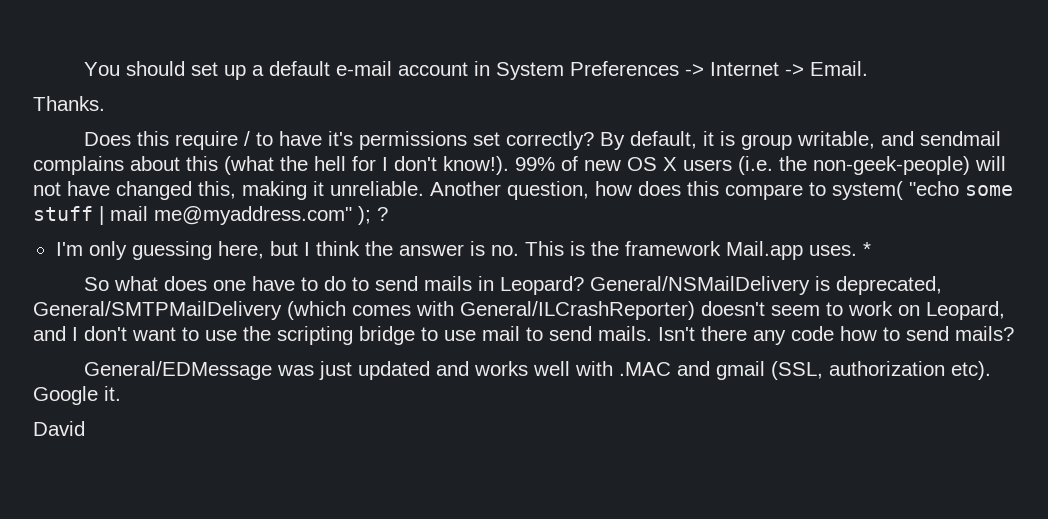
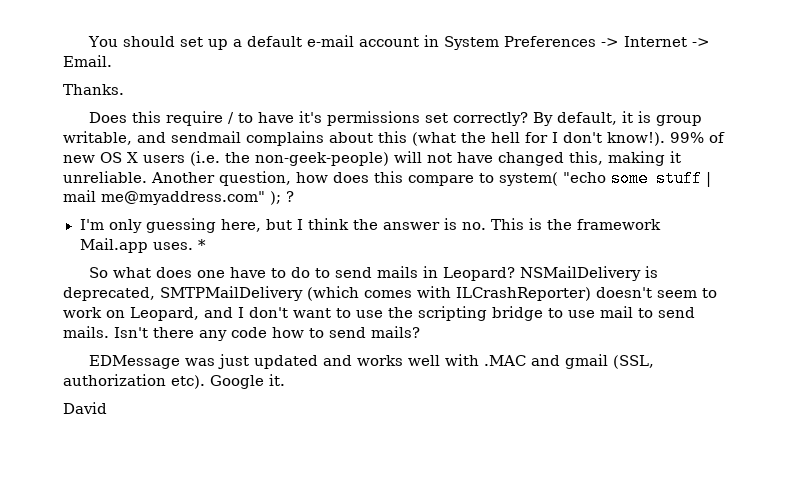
- General/NSMailDelivery is deprecated, General/SMTPMailDelivery (which comes with General/ILCrashReporter) doesn't seem to work on Leopard, and I don't want to use the scripting bridge to use mail to send mails.
+ NSMailDelivery is deprecated, SMTPMailDelivery (which comes with ILCrashReporter) doesn't seem to work on Leopard, and I don't want to use the scripting bridge to use mail to send mails.
- General/EDMessage was just updated and works well with .MAC and gmail (SSL, authorization etc).
+ EDMessage was just updated and works well with .MAC and gmail (SSL, authorization etc).

